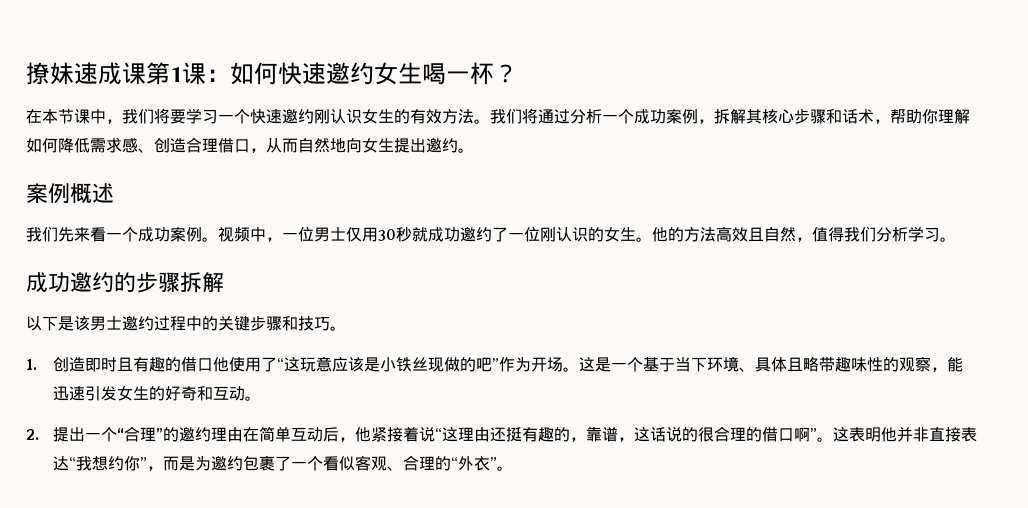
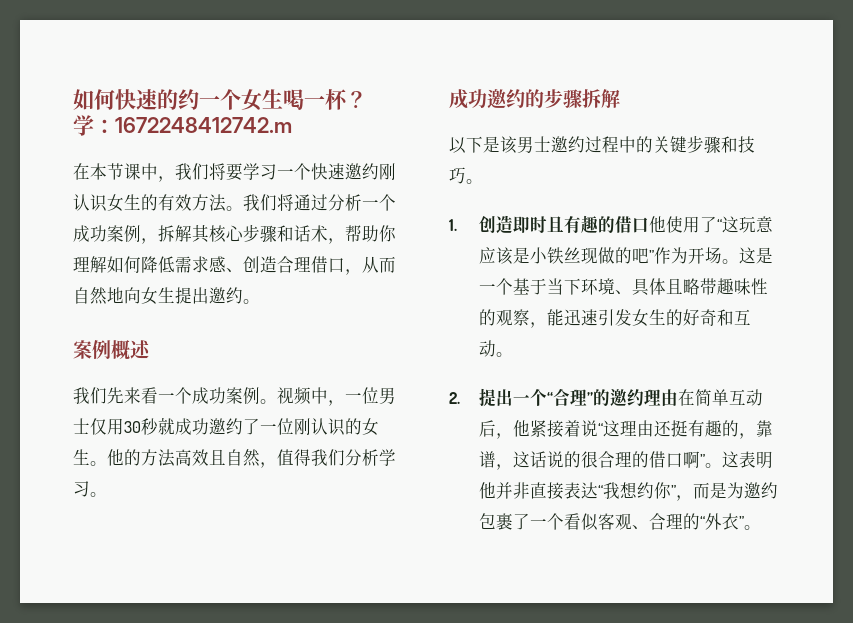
- 撩妹速成课第1课：如何快速邀约女生喝一杯？
+ 如何快速的约一个女生喝一杯？学：1672248412742.m

